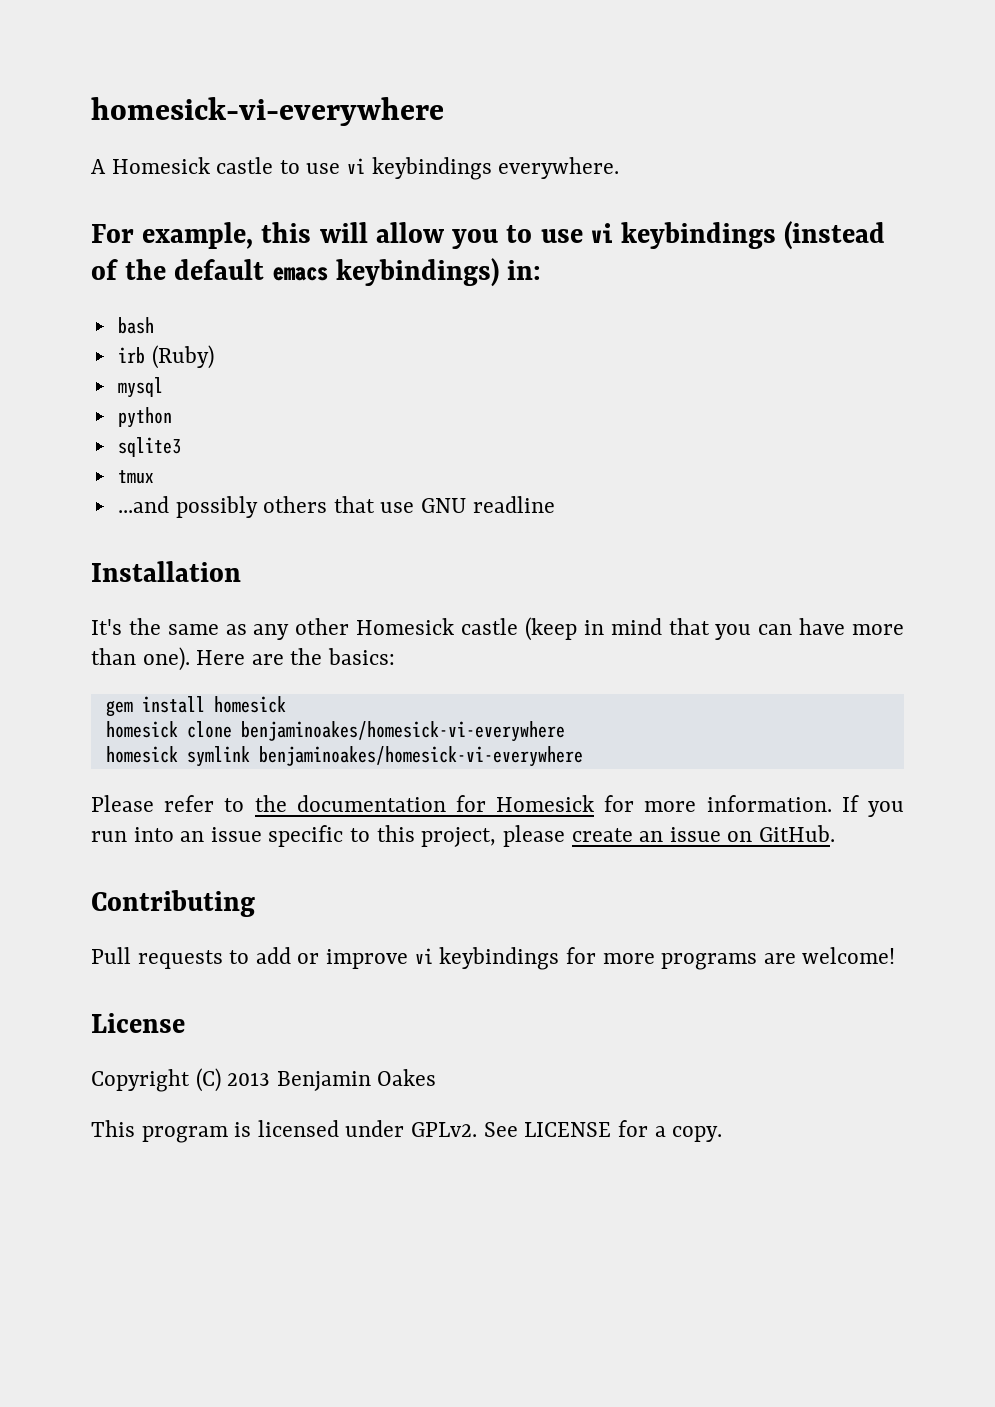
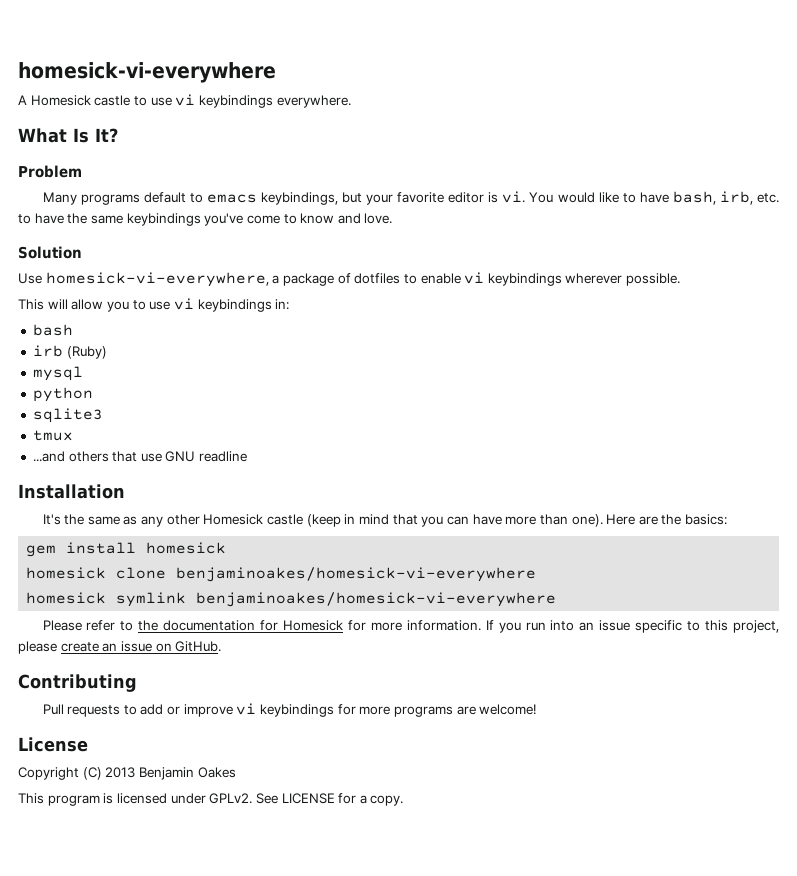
- For example, this will allow you to use vi keybindings (instead of the default emacs keybindings) in:
+ What Is It?
+ Problem
+ Many programs default to emacs keybindings, but your favorite editor is vi. You would like to have bash, irb, etc. to have the same keybindings you've come to know and love.
+ Solution
+ Use homesick-vi-everywhere, a package of dotfiles to enable vi keybindings wherever possible.
+ This will allow you to use vi keybindings in:
- ...and possibly others that use GNU readline
+ ...and others that use GNU readline

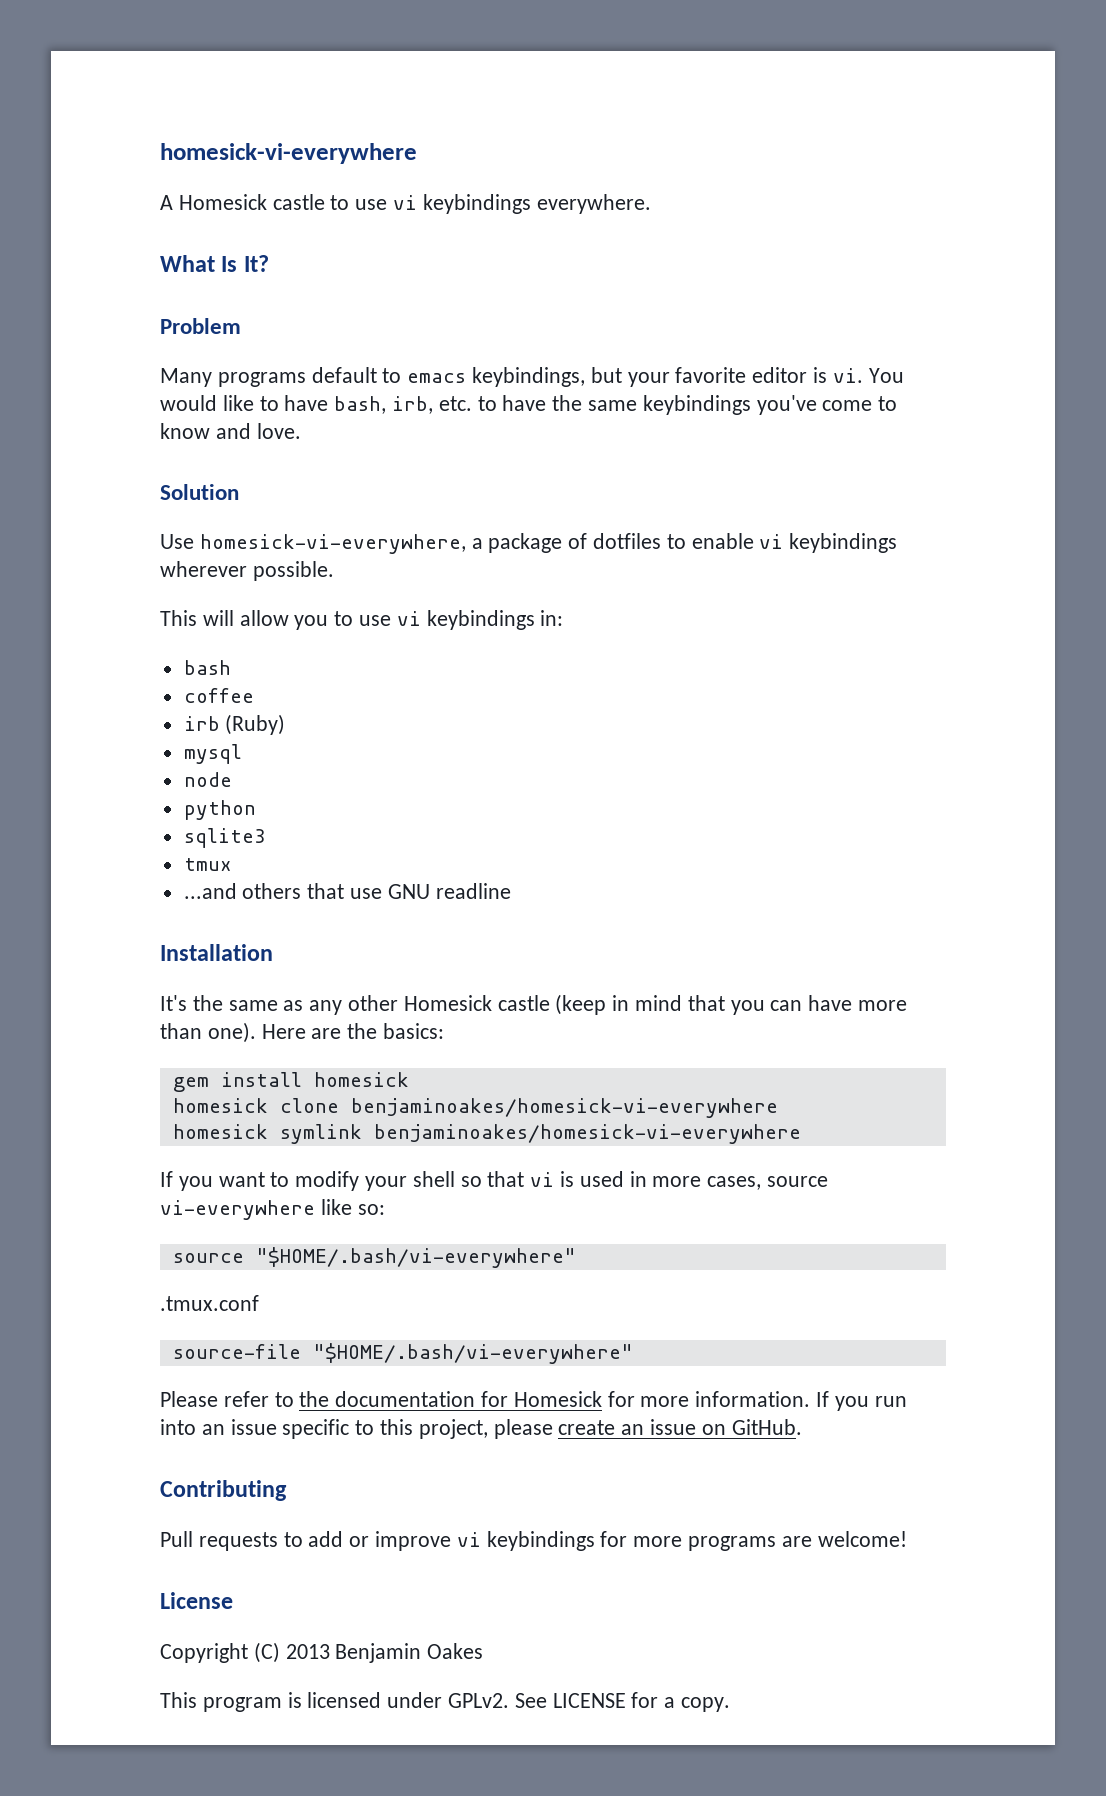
+ coffee
+ node
+ If you want to modify your shell so that vi is used in more cases, source vi-everywhere like so:
+ source "$HOME/.bash/vi-everywhere"
+ .tmux.conf
+ source-file "$HOME/.bash/vi-everywhere"

